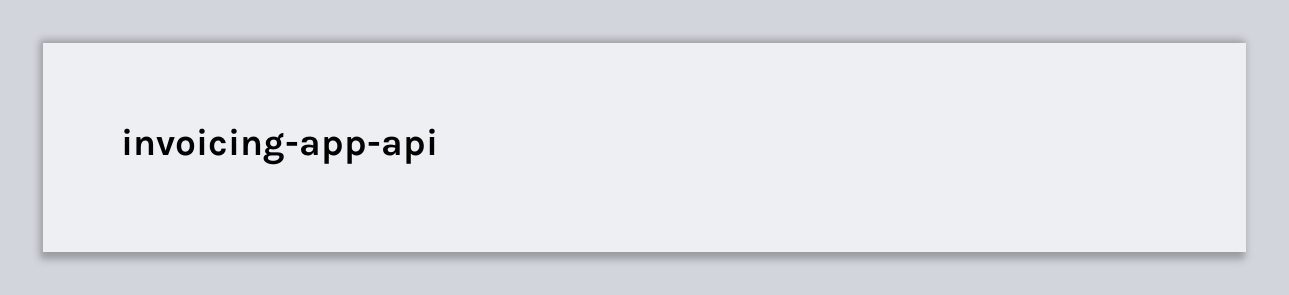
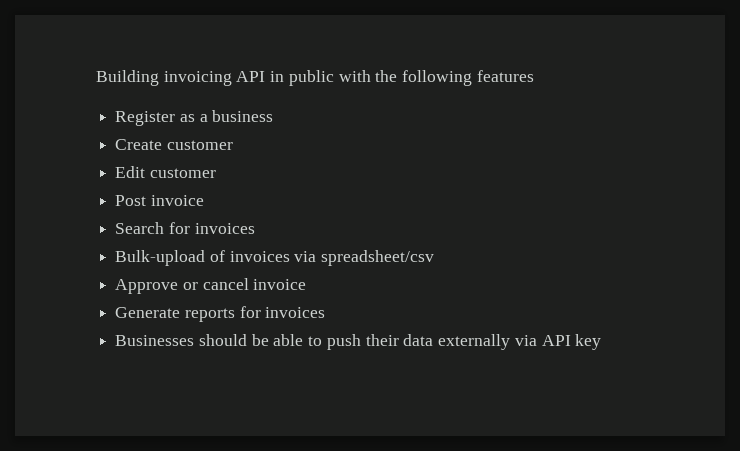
- invoicing-app-api
+ Building invoicing API in public with the following features
+ Register as a business
+ Create customer
+ Edit customer
+ Post invoice
+ Search for invoices
+ Bulk-upload of invoices via spreadsheet/csv
+ Approve or cancel invoice
+ Generate reports for invoices
+ Businesses should be able to push their data externally via API key

